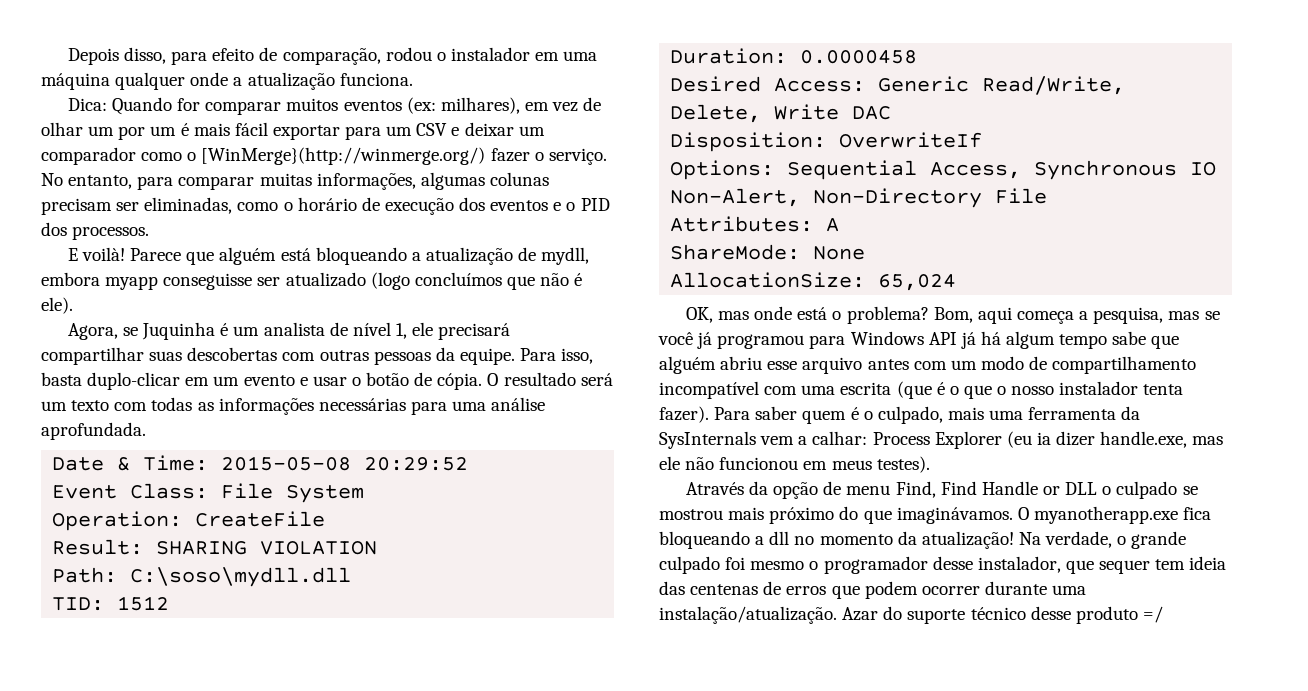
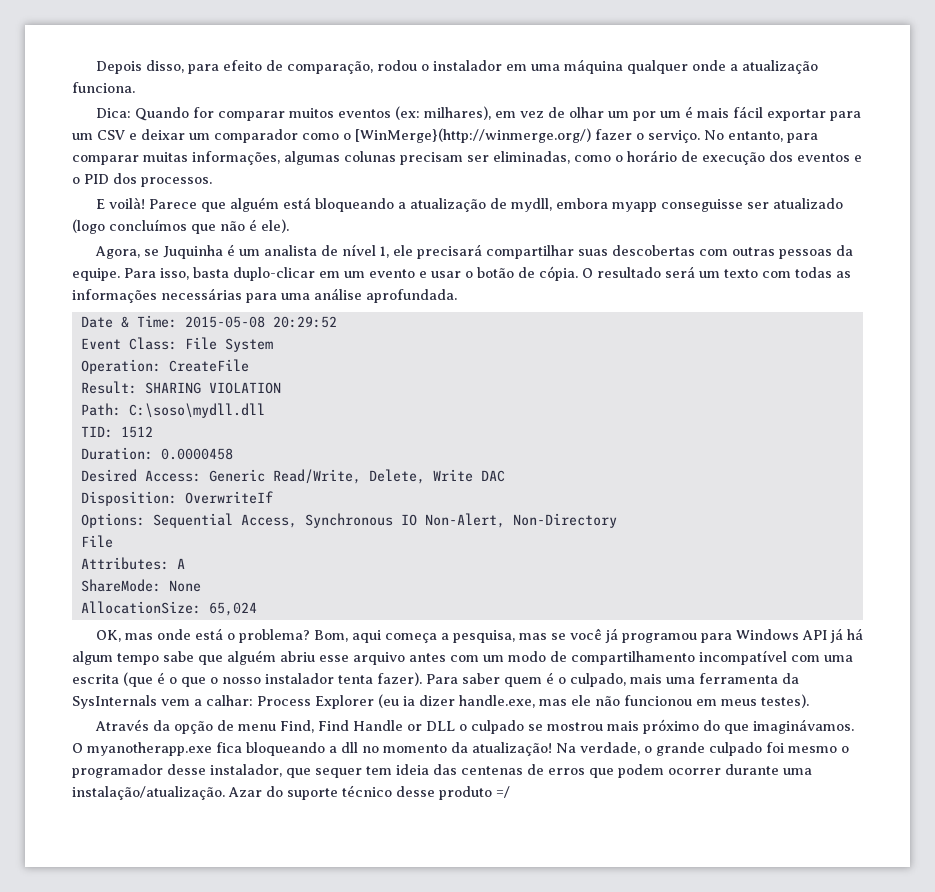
- Options: Sequential Access, Synchronous IO Non-Alert, Non-Directory File
+ Options: Sequential Access, Synchronous IO Non-Alert, Non-Directory
+ File

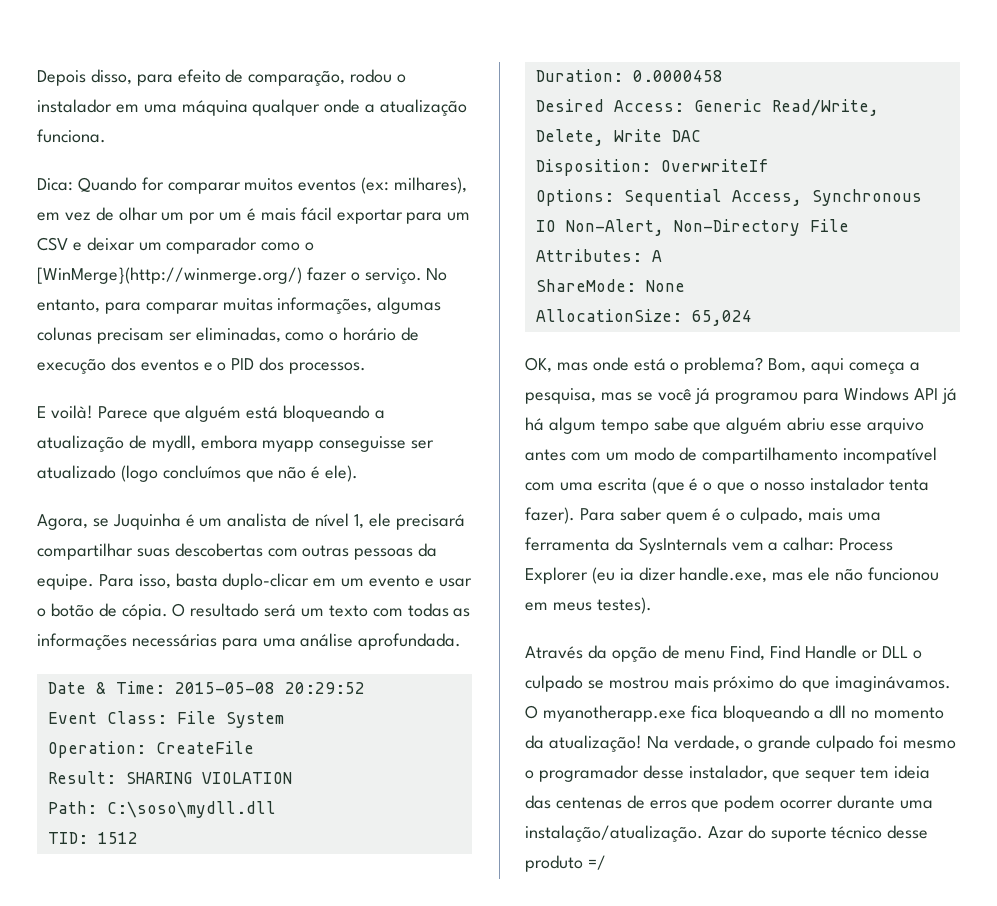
- Options: Sequential Access, Synchronous IO Non-Alert, Non-Directory
- File
+ Options: Sequential Access, Synchronous IO Non-Alert, Non-Directory File

